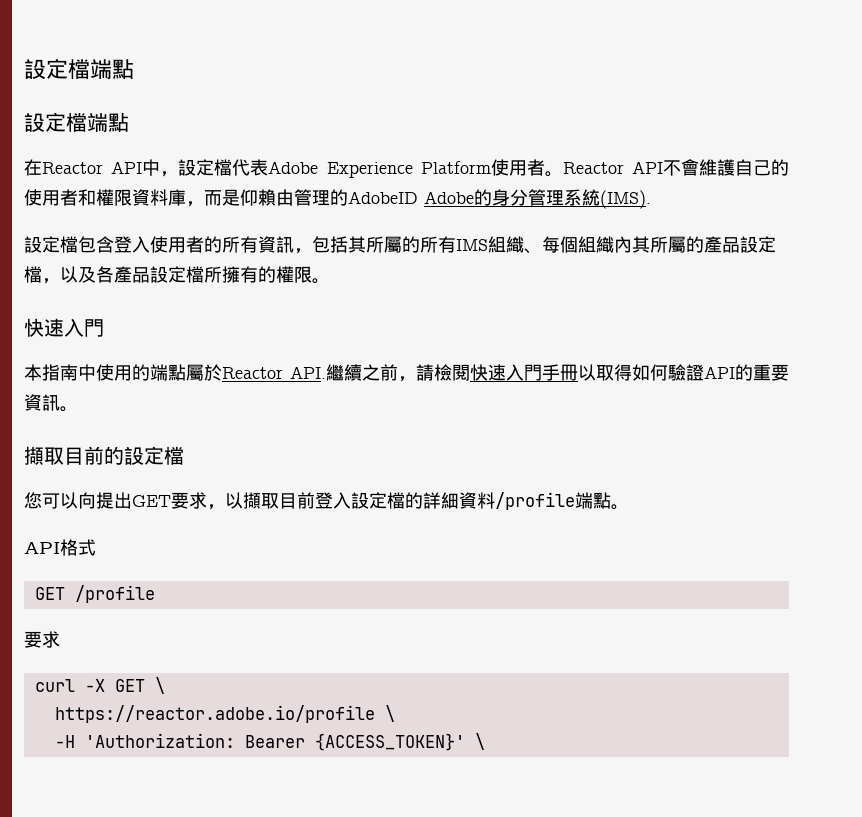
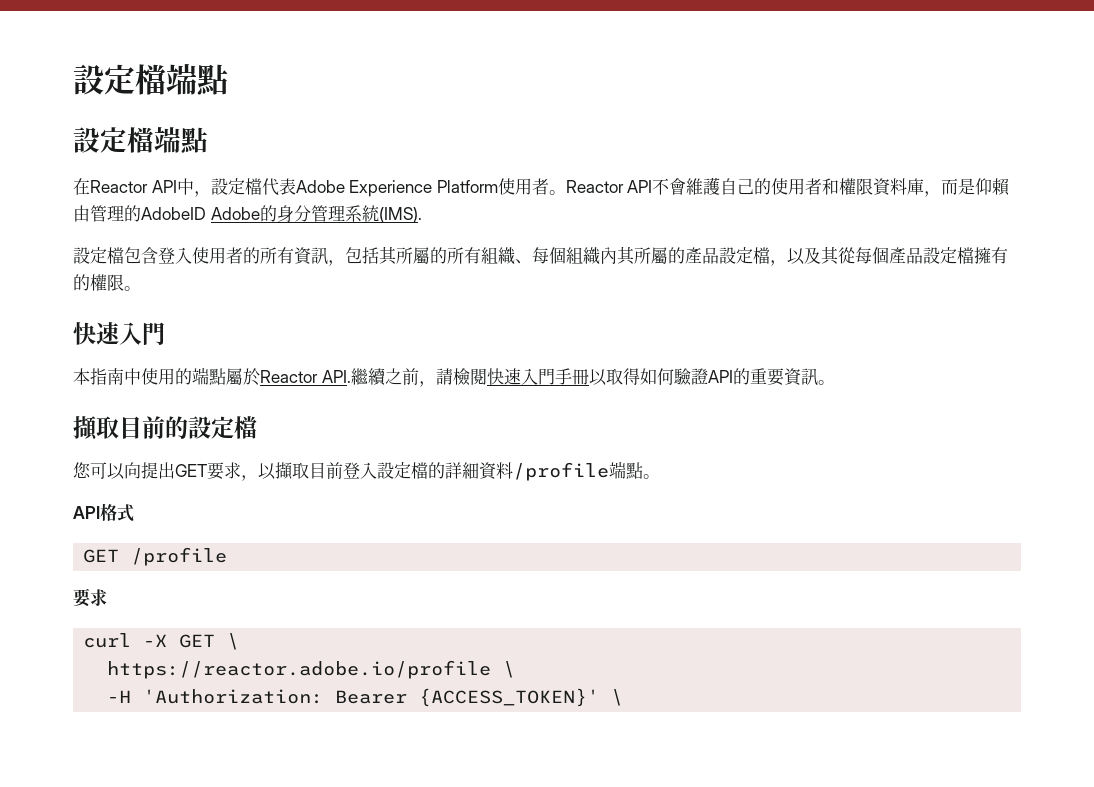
- 設定檔包含登入使用者的所有資訊，包括其所屬的所有IMS組織、每個組織內其所屬的產品設定檔，以及各產品設定檔所擁有的權限。
+ 設定檔包含登入使用者的所有資訊，包括其所屬的所有組織、每個組織內其所屬的產品設定檔，以及其從每個產品設定檔擁有的權限。

